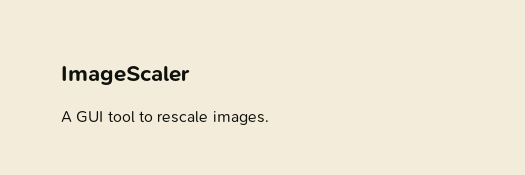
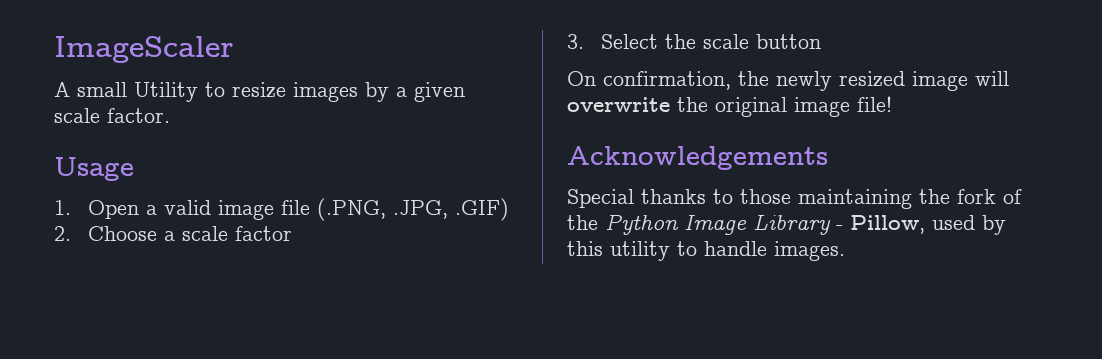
- A GUI tool to rescale images.
+ A small Utility to resize images by a given scale factor.
+ Usage
+ 1. Open a valid image file (.PNG, .JPG, .GIF)
+ 2. Choose a scale factor
+ 3. Select the scale button
+ On confirmation, the newly resized image will overwrite the original image file!
+ Acknowledgements
+ Special thanks to those maintaining the fork of the Python Image Library - Pillow, used by this utility to handle images.

